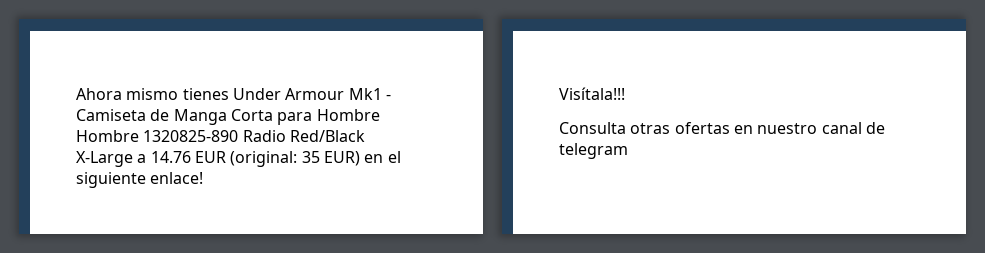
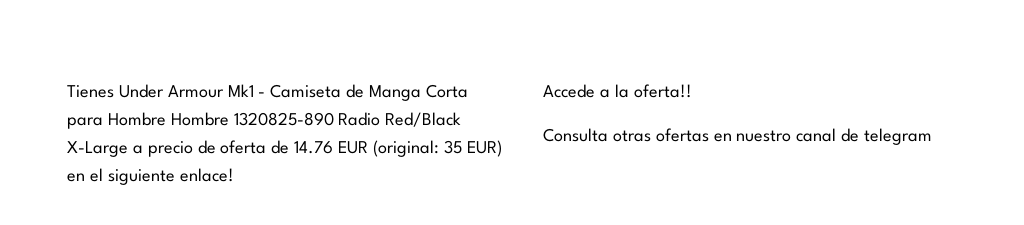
- Ahora mismo tienes Under Armour Mk1 - Camiseta de Manga Corta para Hombre Hombre 1320825-890 Radio Red/Black X-Large a 14.76 EUR (original: 35 EUR) en el siguiente enlace!
+ Tienes Under Armour Mk1 - Camiseta de Manga Corta para Hombre Hombre 1320825-890 Radio Red/Black X-Large a precio de oferta de 14.76 EUR (original: 35 EUR) en el siguiente enlace!
- Visítala!!!
+ Accede a la oferta!!

